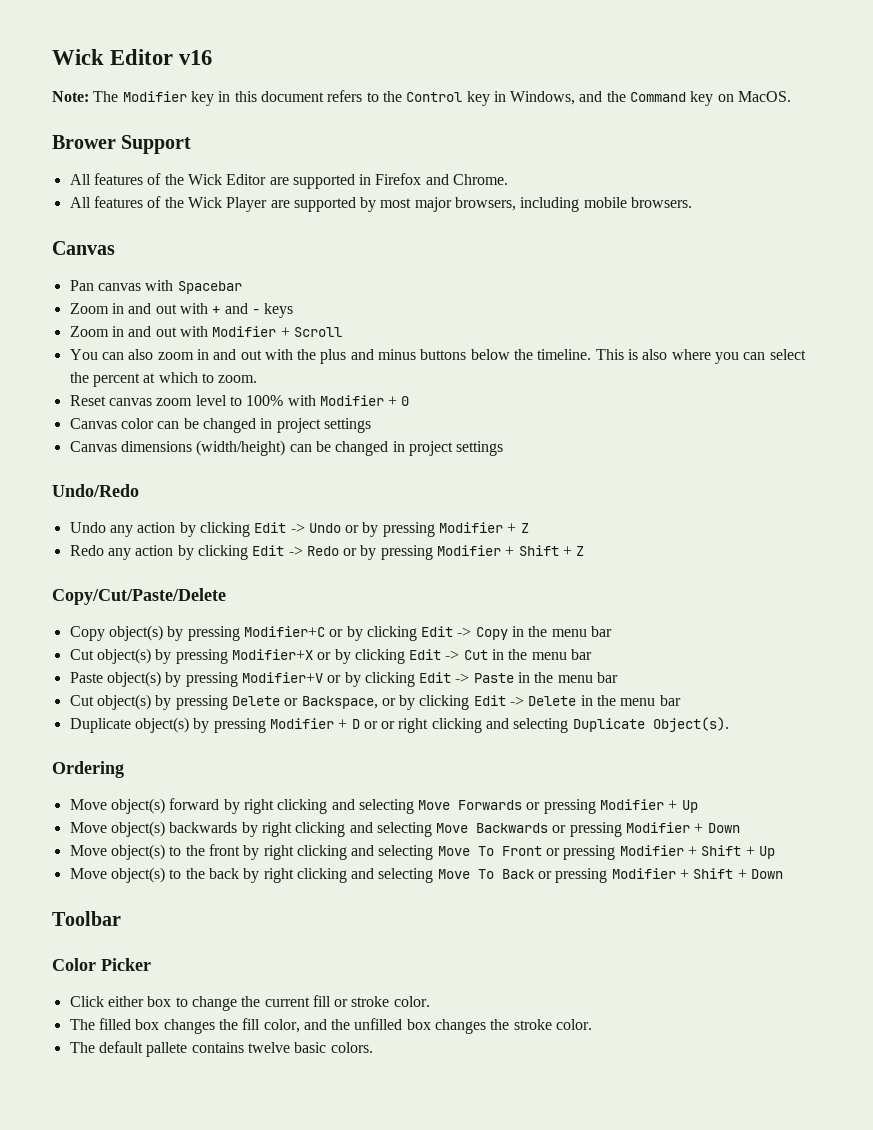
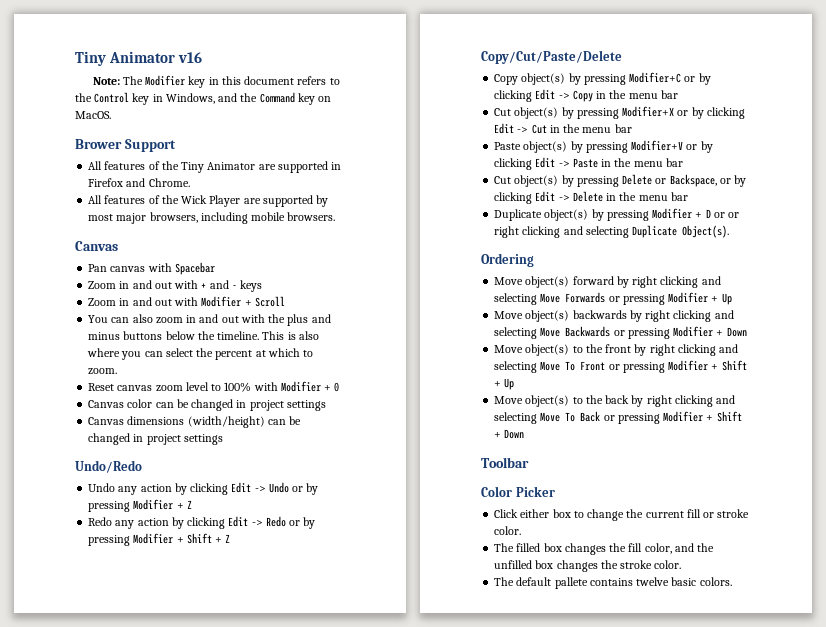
- Wick Editor v16
+ Tiny Animator v16
- All features of the Wick Editor are supported in Firefox and Chrome.
+ All features of the Tiny Animator are supported in Firefox and Chrome.

